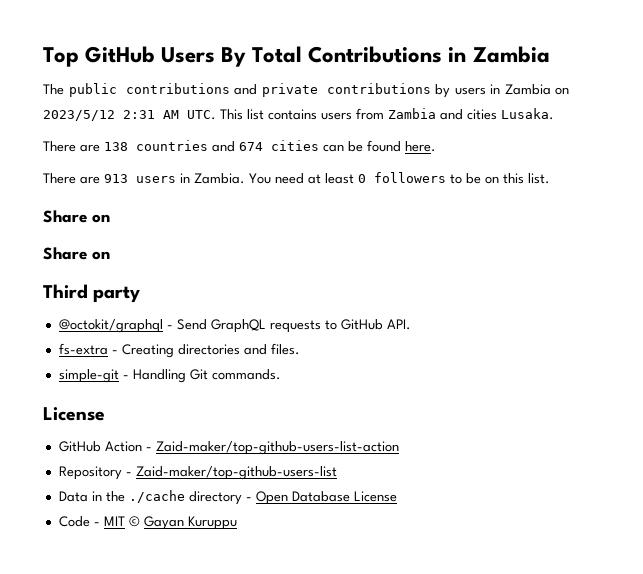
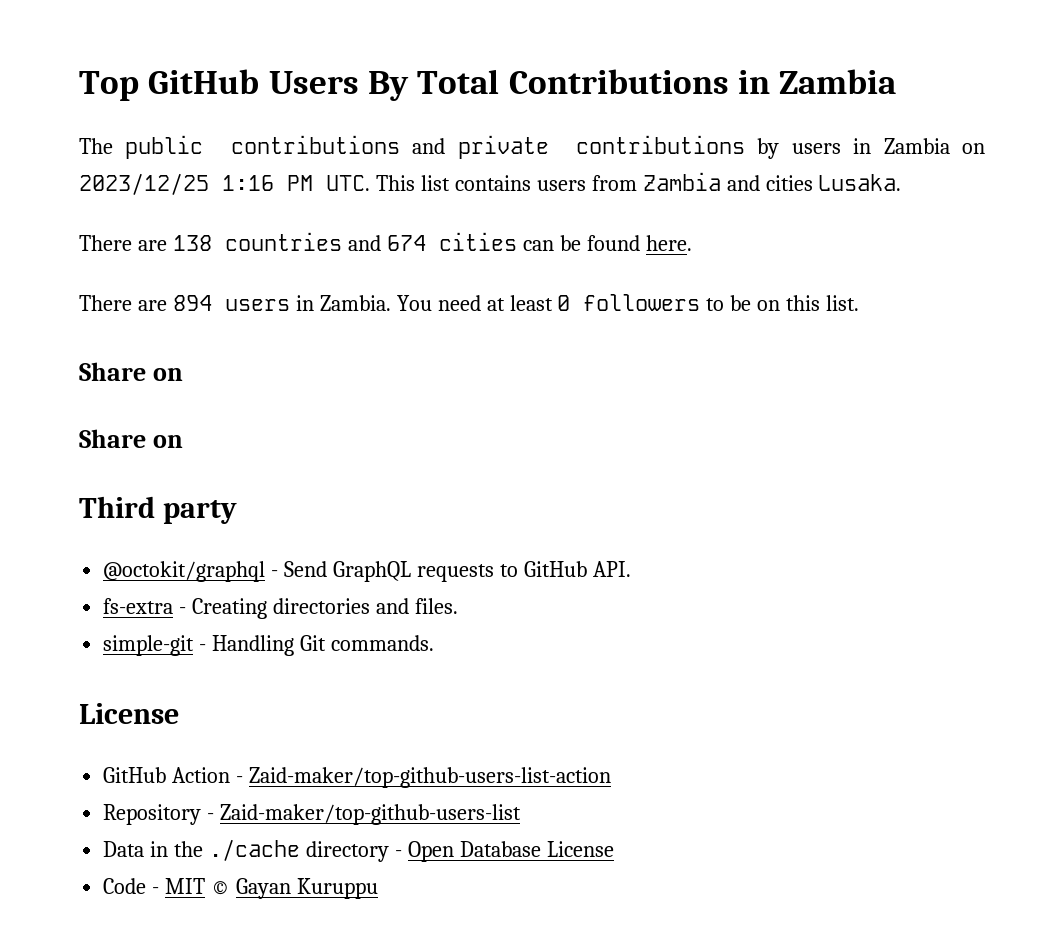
- The public contributions and private contributions by users in Zambia on 2023/5/12 2:31 AM UTC. This list contains users from Zambia and cities Lusaka.
+ The public contributions and private contributions by users in Zambia on 2023/12/25 1:16 PM UTC. This list contains users from Zambia and cities Lusaka.
- There are 913 users in Zambia.
+ There are 894 users in Zambia.

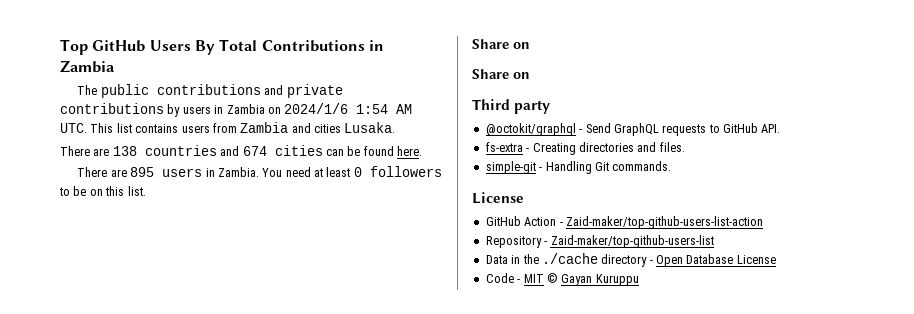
- The public contributions and private contributions by users in Zambia on 2023/12/25 1:16 PM UTC. This list contains users from Zambia and cities Lusaka.
+ The public contributions and private contributions by users in Zambia on 2024/1/6 1:54 AM UTC. This list contains users from Zambia and cities Lusaka.
- There are 894 users in Zambia.
+ There are 895 users in Zambia.

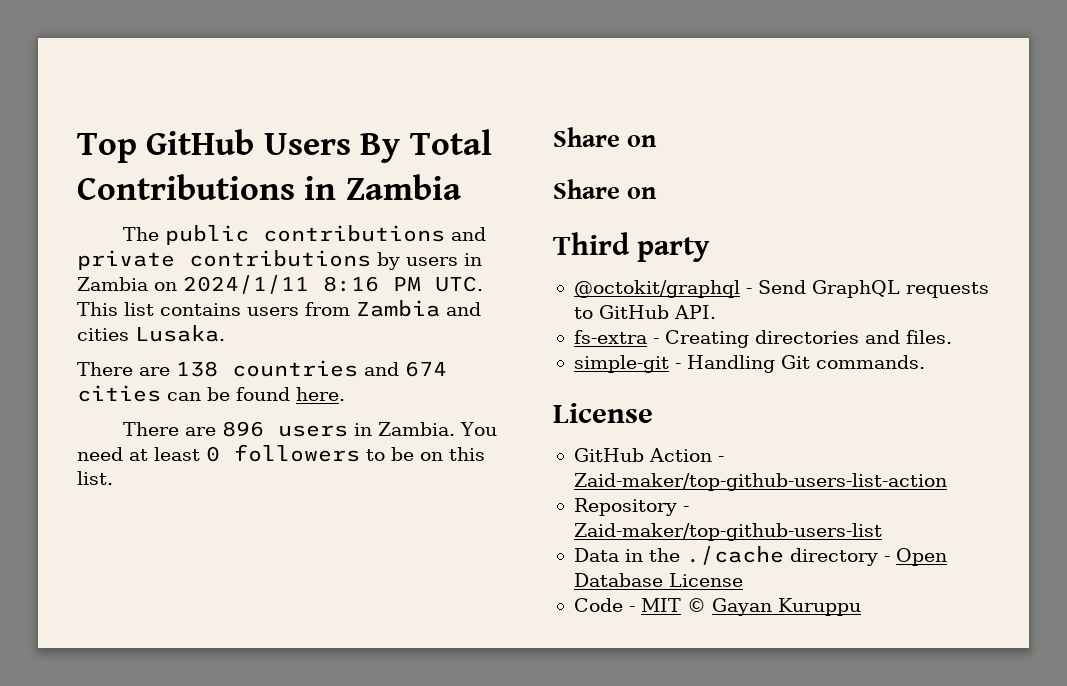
- The public contributions and private contributions by users in Zambia on 2024/1/6 1:54 AM UTC. This list contains users from Zambia and cities Lusaka.
+ The public contributions and private contributions by users in Zambia on 2024/1/11 8:16 PM UTC. This list contains users from Zambia and cities Lusaka.
- There are 895 users in Zambia.
+ There are 896 users in Zambia.

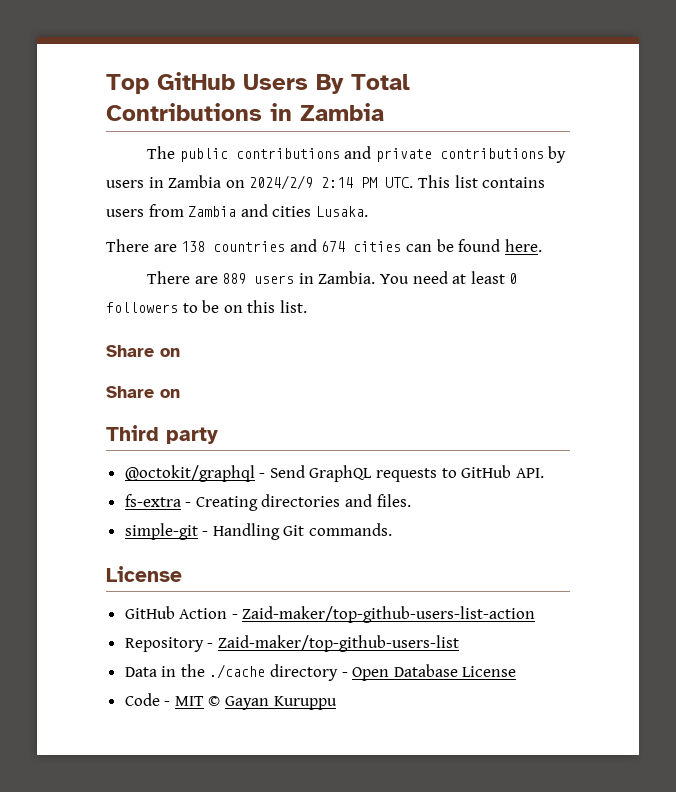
- The public contributions and private contributions by users in Zambia on 2024/1/11 8:16 PM UTC. This list contains users from Zambia and cities Lusaka.
+ The public contributions and private contributions by users in Zambia on 2024/2/9 2:14 PM UTC. This list contains users from Zambia and cities Lusaka.
- There are 896 users in Zambia.
+ There are 889 users in Zambia.

